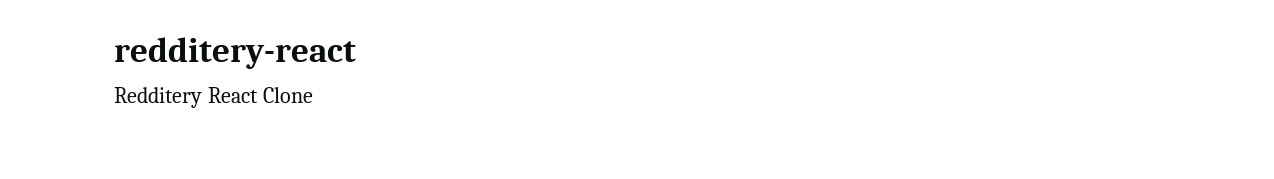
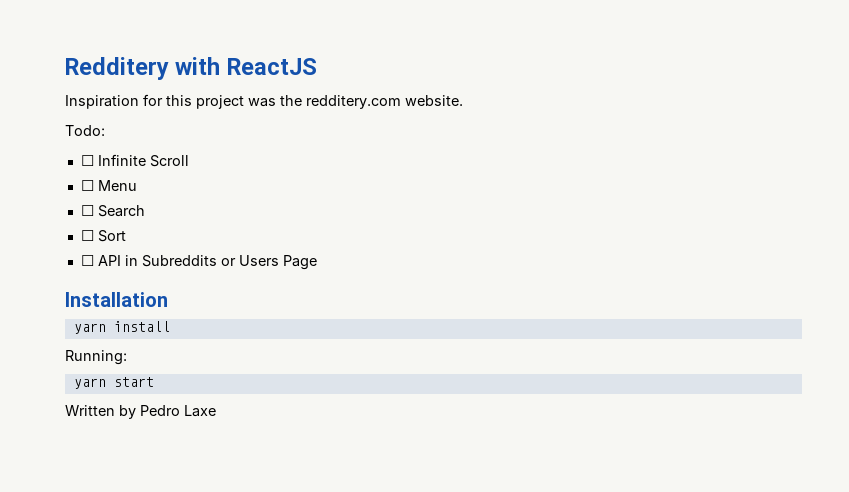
- redditery-react
- Redditery React Clone
+ Redditery with ReactJS
+ Inspiration for this project was the redditery.com website.
+ Todo:
+ ☐ Infinite Scroll
+ ☐ Menu
+ ☐ Search
+ ☐ Sort
+ ☐ API in Subreddits or Users Page
+ Installation
+ yarn install
+ Running:
+ yarn start
+ Written by Pedro Laxe

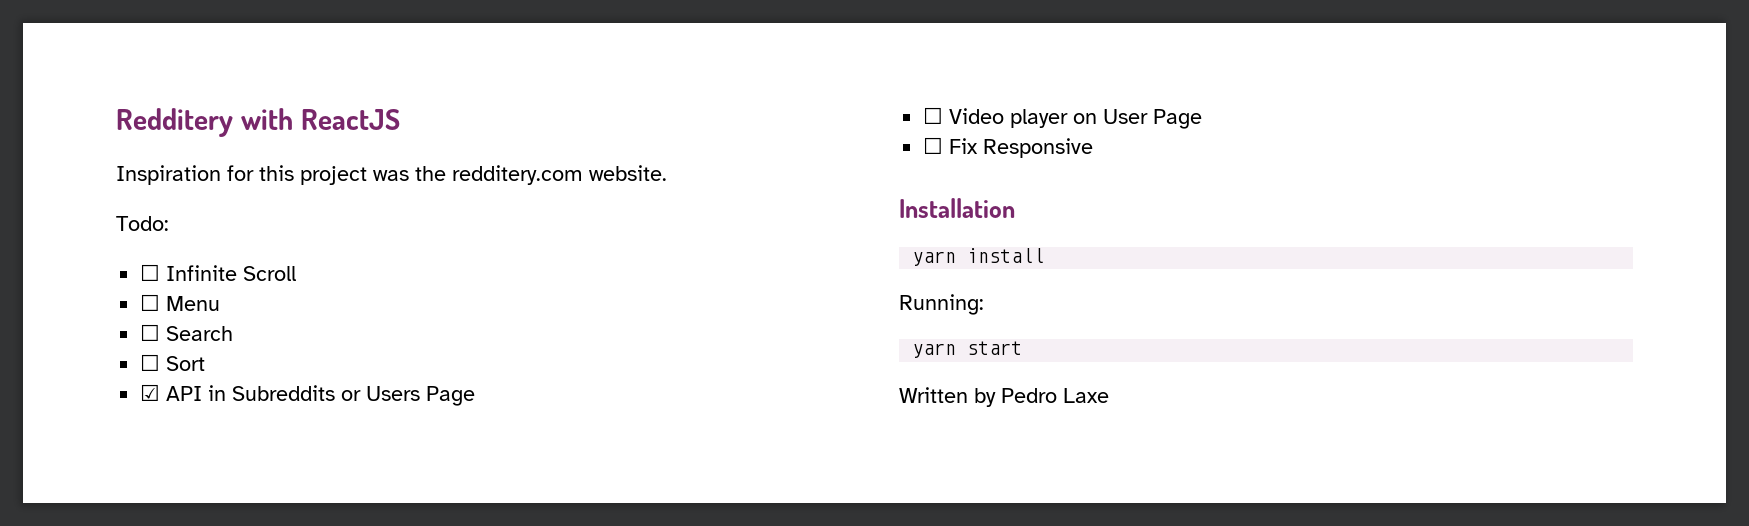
- ☐ API in Subreddits or Users Page
+ ☑ API in Subreddits or Users Page
+ ☐ Video player on User Page
+ ☐ Fix Responsive

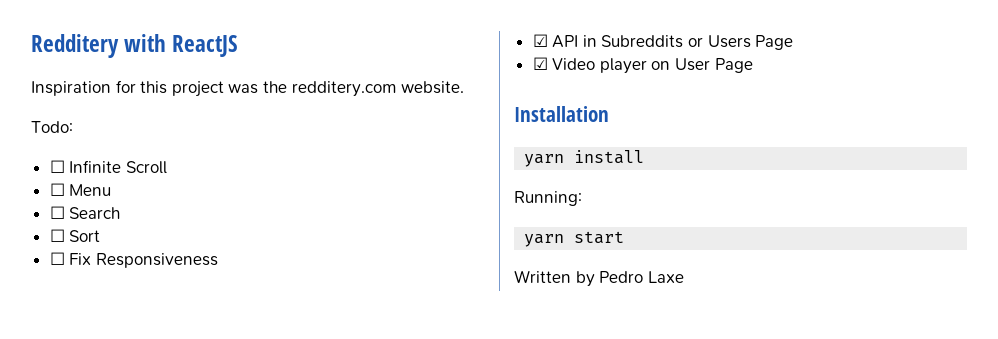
+ ☐ Fix Responsiveness
- ☐ Video player on User Page
+ ☑ Video player on User Page
- ☐ Fix Responsive

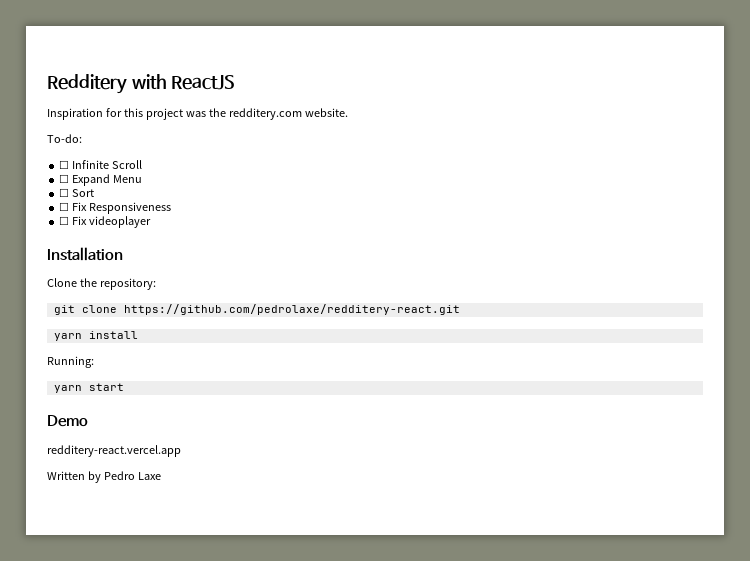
- Todo:
+ To-do:
- ☐ Menu
+ ☐ Expand Menu
- ☐ Search
- ☑ API in Subreddits or Users Page
- ☑ Video player on User Page
+ ☐ Fix videoplayer
  Installation
+ Clone the repository:
+ git clone https://github.com/pedrolaxe/redditery-react.git
+ Demo
+ redditery-react.vercel.app

